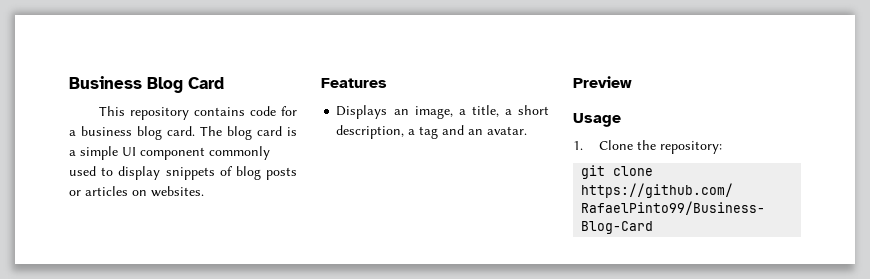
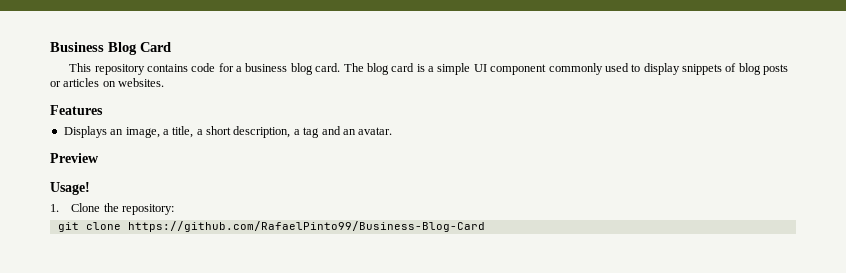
- Usage
+ Usage!

